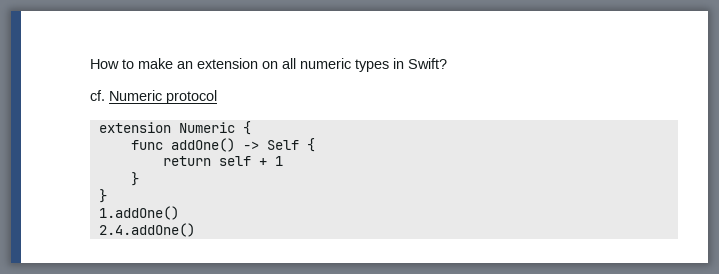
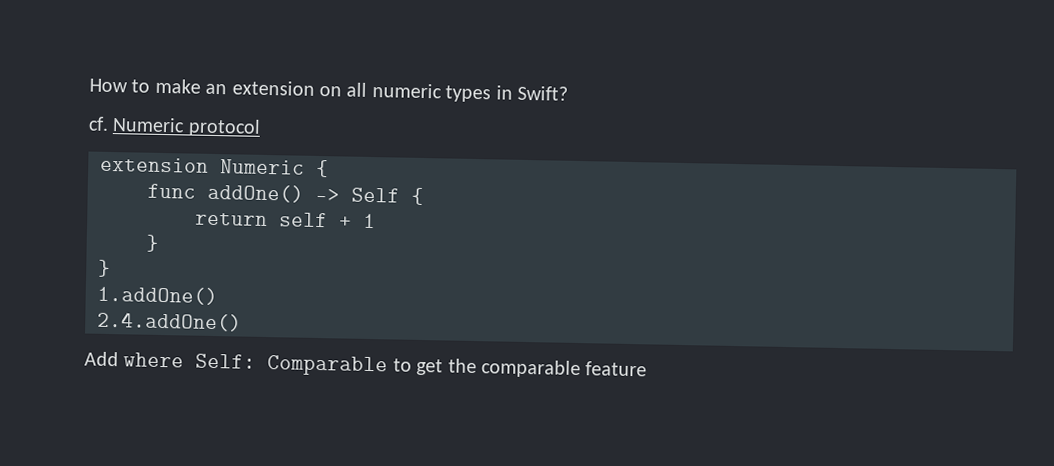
+ Add where Self: Comparable to get the comparable feature

